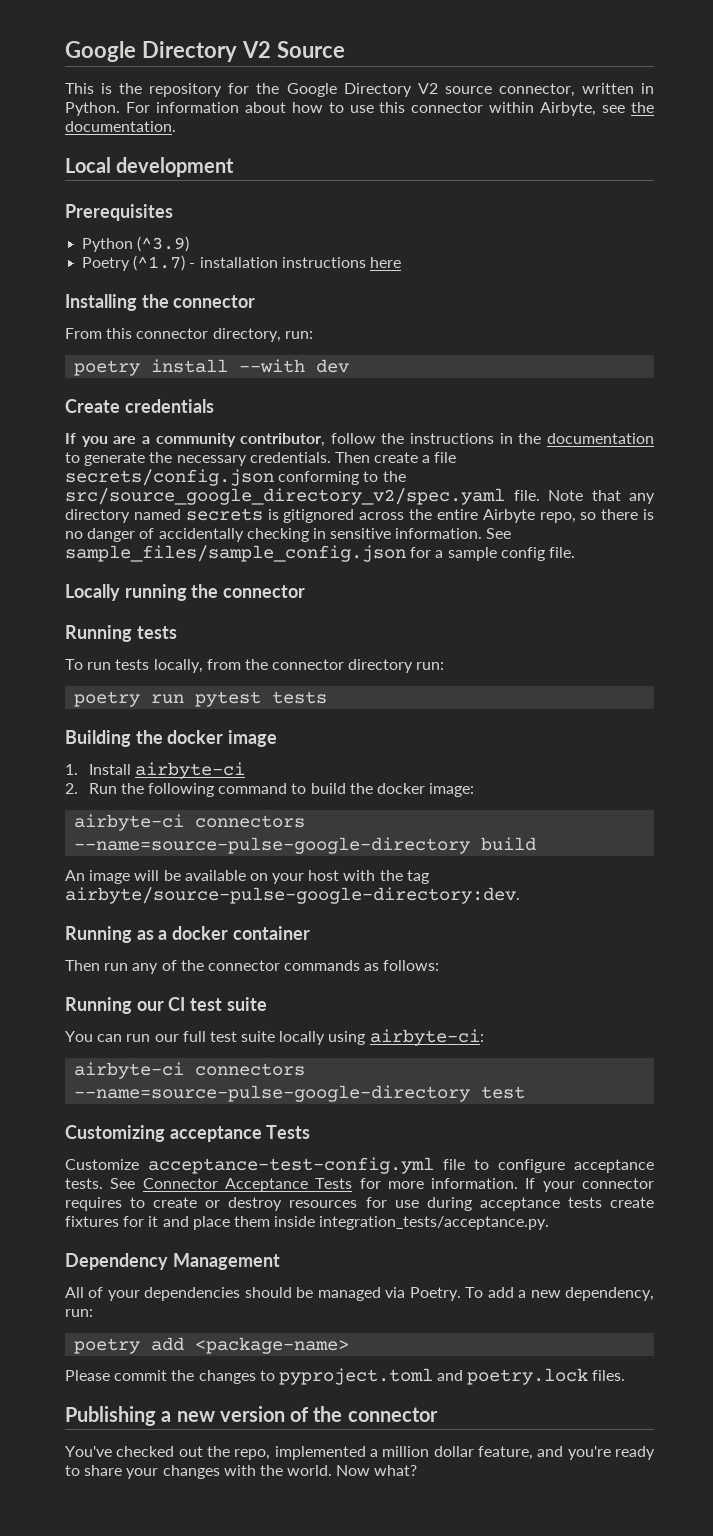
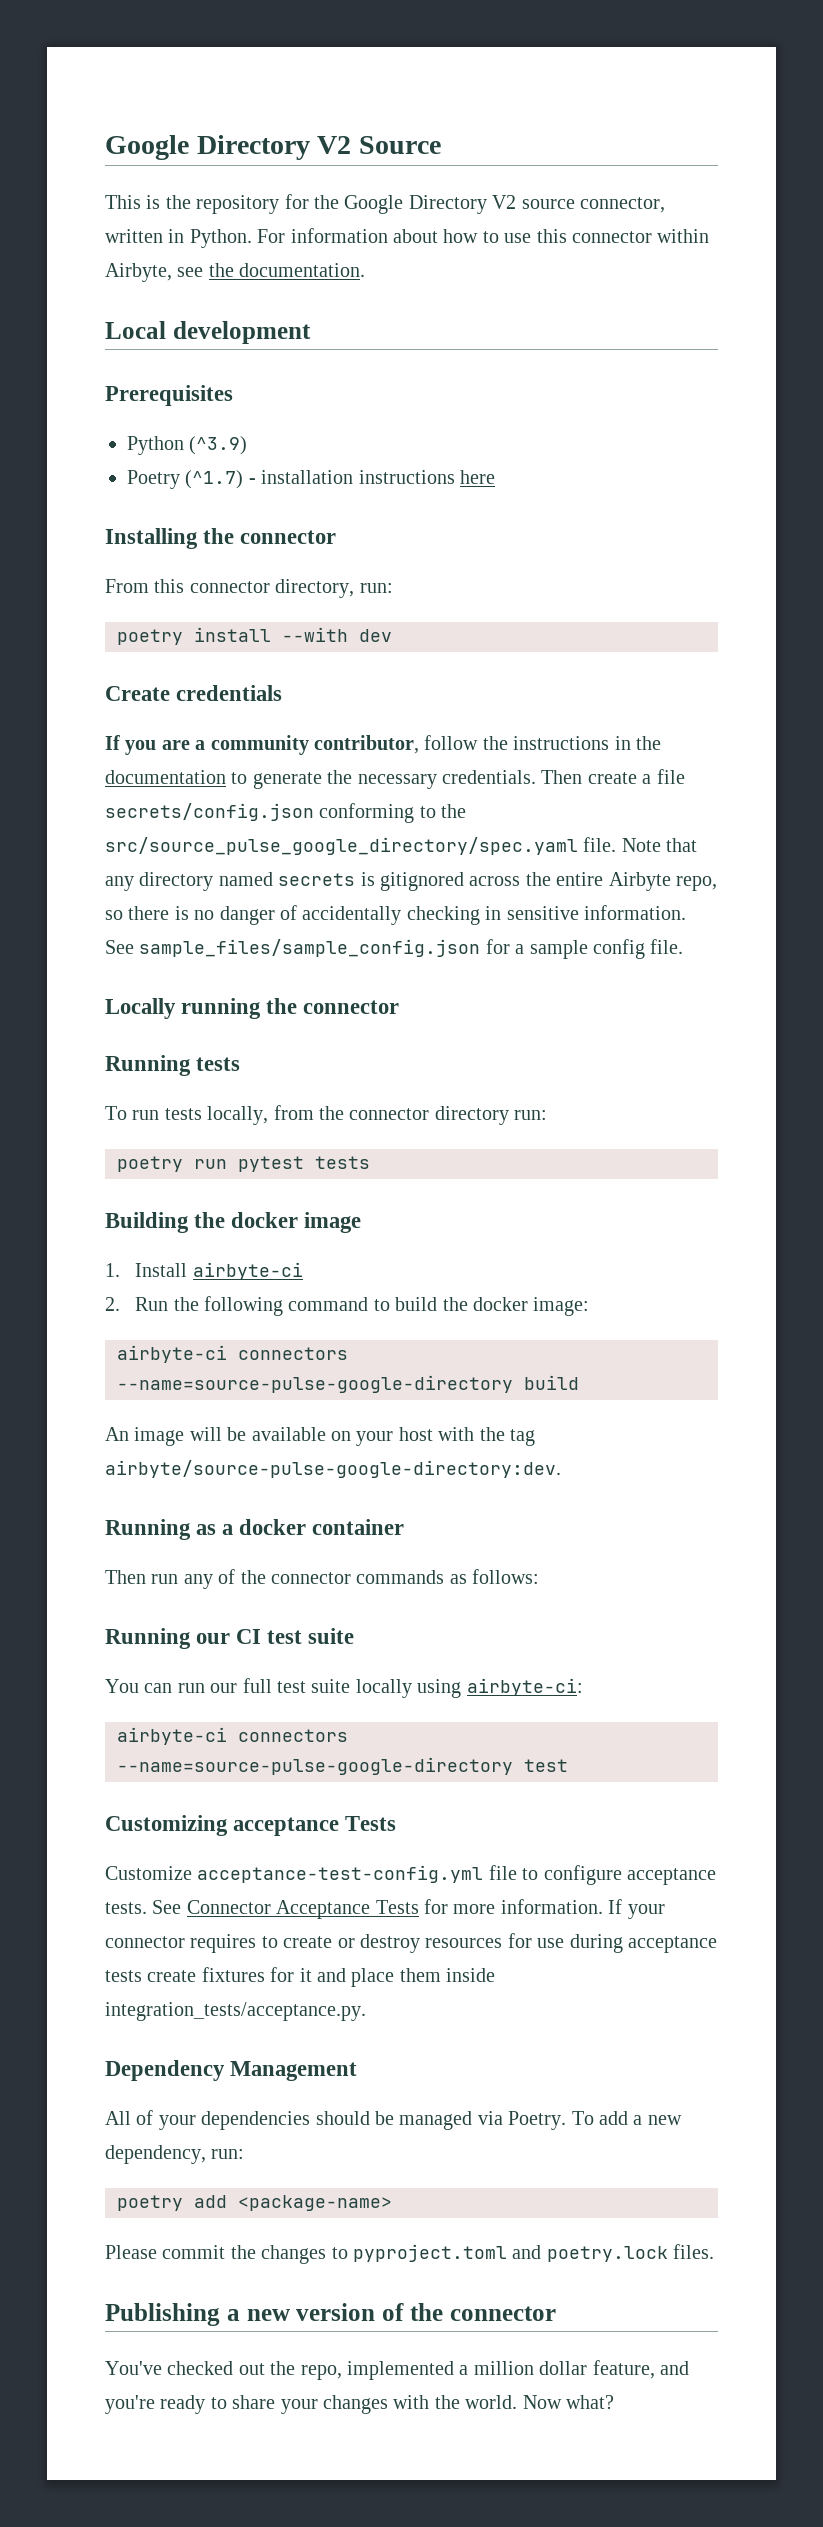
- Then create a file secrets/config.json conforming to the src/source_google_directory_v2/spec.yaml file.
+ Then create a file secrets/config.json conforming to the src/source_pulse_google_directory/spec.yaml file.

